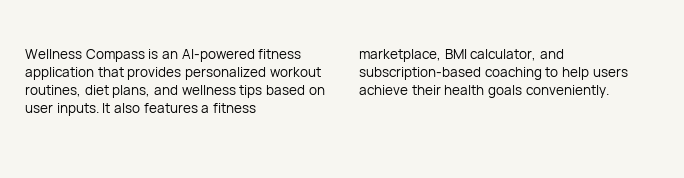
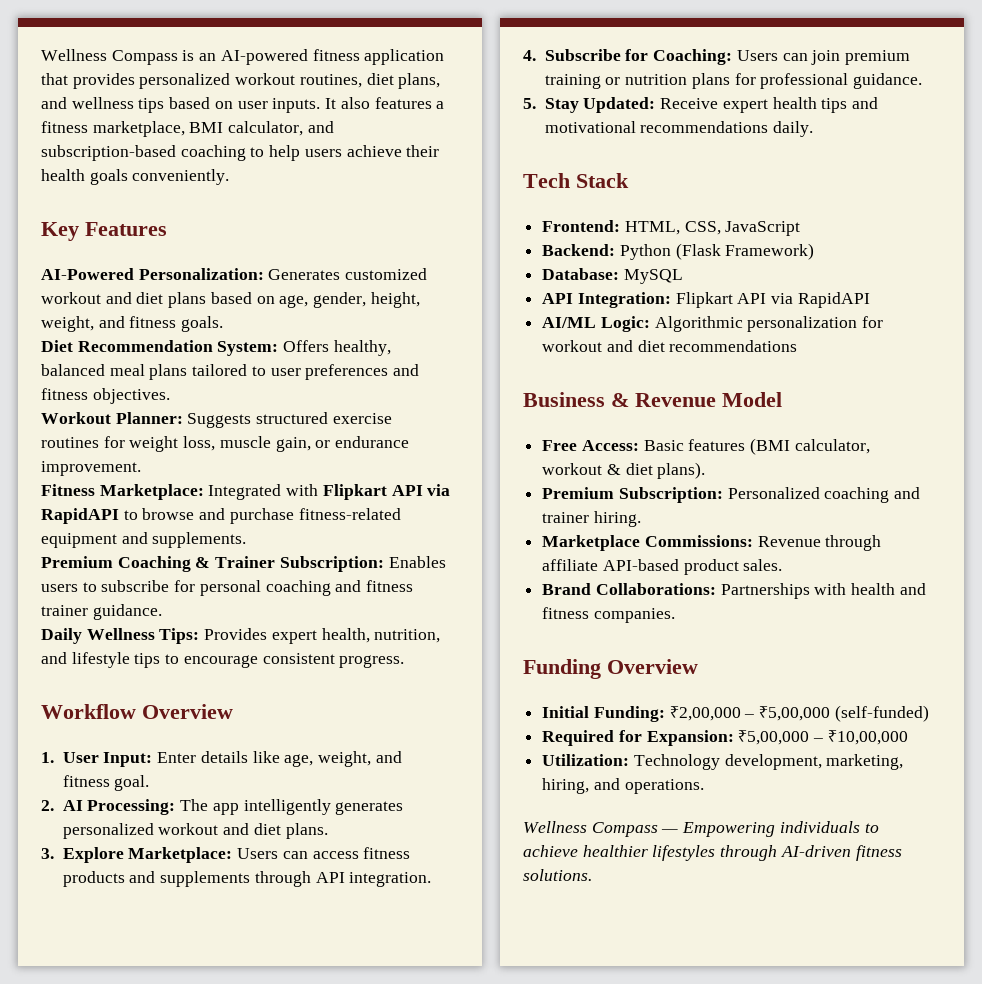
+ Key Features
+ AI-Powered Personalization: Generates customized workout and diet plans based on age, gender, height, weight, and fitness goals.
+ Diet Recommendation System: Offers healthy, balanced meal plans tailored to user preferences and fitness objectives.
+ Workout Planner: Suggests structured exercise routines for weight loss, muscle gain, or endurance improvement.
+ Fitness Marketplace: Integrated with Flipkart API via RapidAPI to browse and purchase fitness-related equipment and supplements.
+ Premium Coaching & Trainer Subscription: Enables users to subscribe for personal coaching and fitness trainer guidance.
+ Daily Wellness Tips: Provides expert health, nutrition, and lifestyle tips to encourage consistent progress.
+ Workflow Overview
+ 1. User Input: Enter details like age, weight, and fitness goal.
+ 2. AI Processing: The app intelligently generates personalized workout and diet plans.
+ 3. Explore Marketplace: Users can access fitness products and supplements through API integration.
+ 4. Subscribe for Coaching: Users can join premium training or nutrition plans for professional guidance.
+ 5. Stay Updated: Receive expert health tips and motivational recommendations daily.
+ Tech Stack
+ Frontend: HTML, CSS, JavaScript
+ Backend: Python (Flask Framework)
+ Database: MySQL
+ API Integration: Flipkart API via RapidAPI
+ AI/ML Logic: Algorithmic personalization for workout and diet recommendations
+ Business & Revenue Model
+ Free Access: Basic features (BMI calculator, workout & diet plans).
+ Premium Subscription: Personalized coaching and trainer hiring.
+ Marketplace Commissions: Revenue through affiliate API-based product sales.
+ Brand Collaborations: Partnerships with health and fitness companies.
+ Funding Overview
+ Initial Funding: ₹2,00,000 – ₹5,00,000 (self-funded)
+ Required for Expansion: ₹5,00,000 – ₹10,00,000
+ Utilization: Technology development, marketing, hiring, and operations.
+ Wellness Compass — Empowering individuals to achieve healthier lifestyles through AI-driven fitness solutions.

